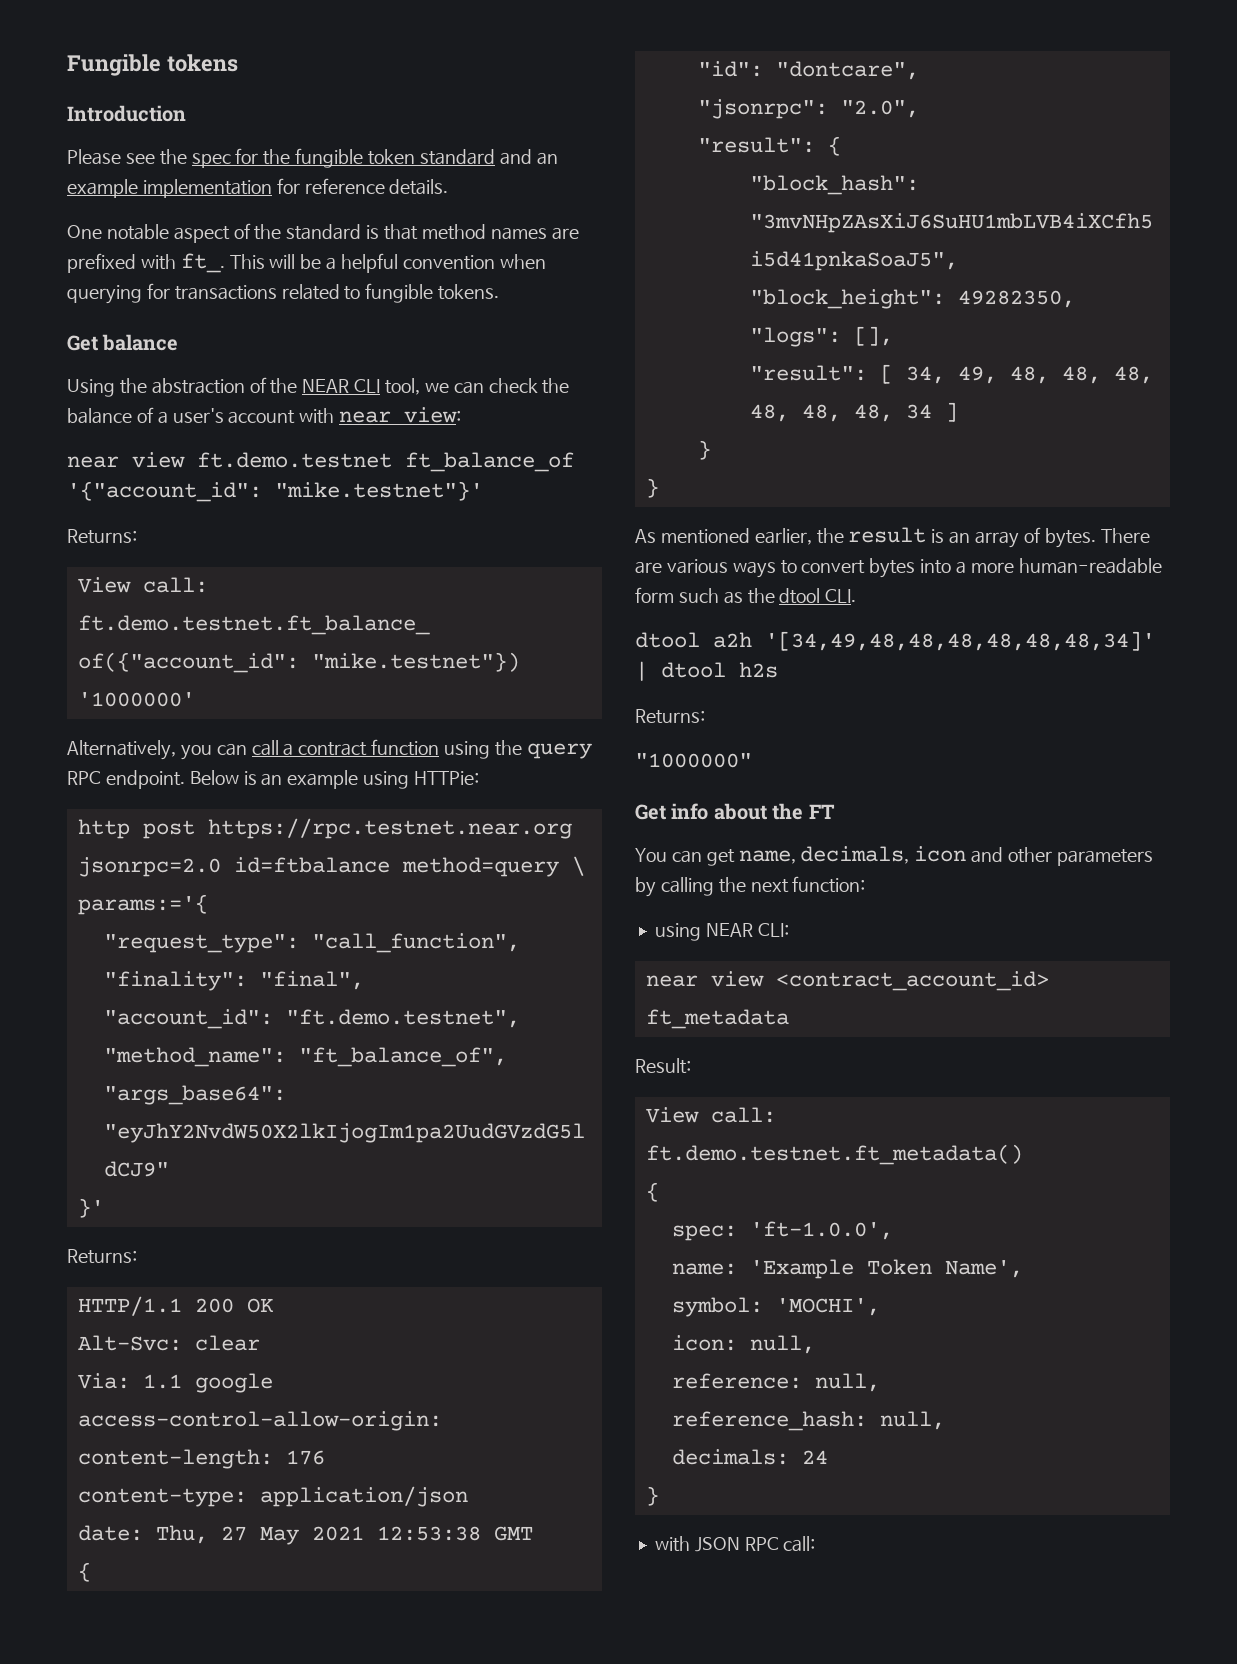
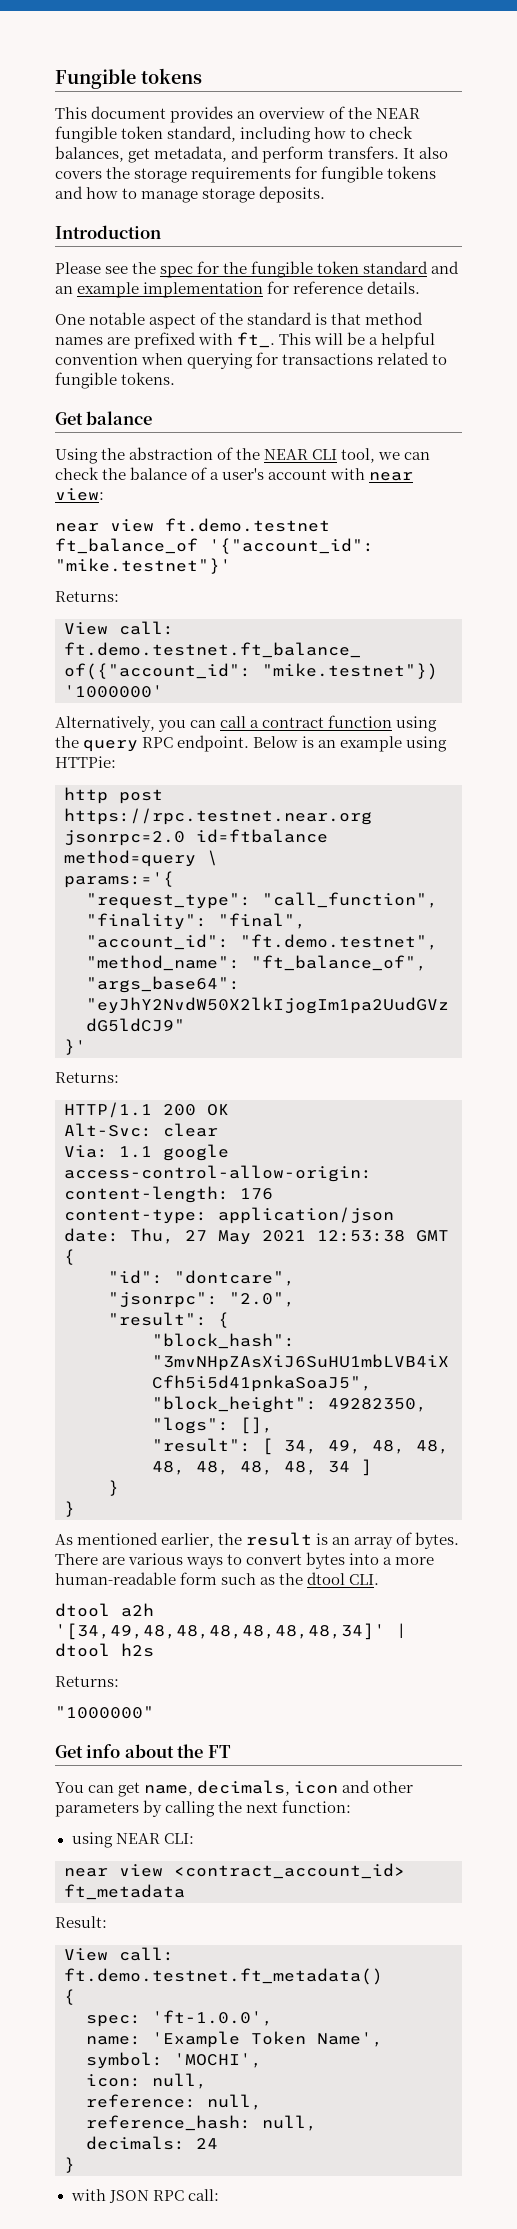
+ This document provides an overview of the NEAR fungible token standard, including how to check balances, get metadata, and perform transfers. It also covers the storage requirements for fungible tokens and how to manage storage deposits.

